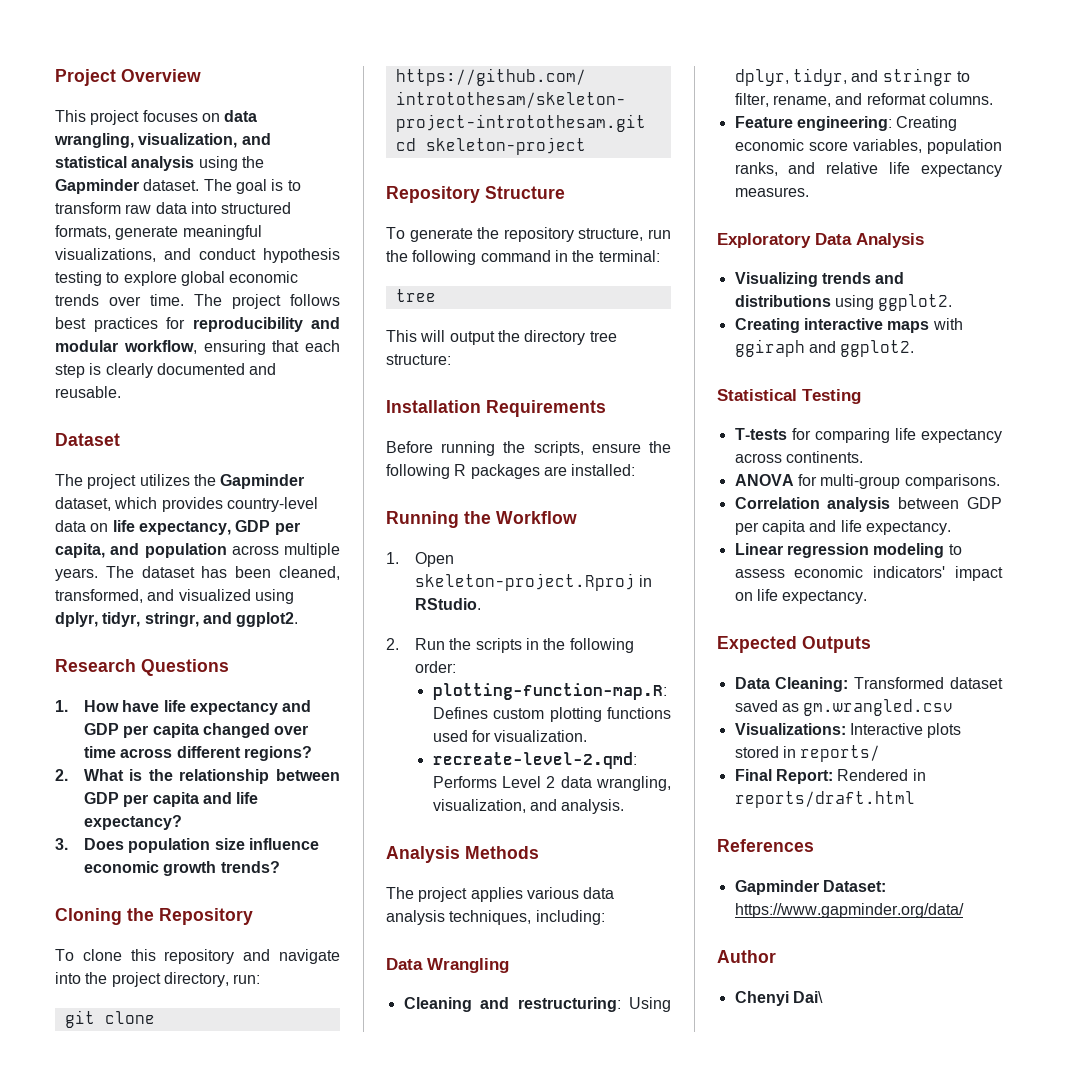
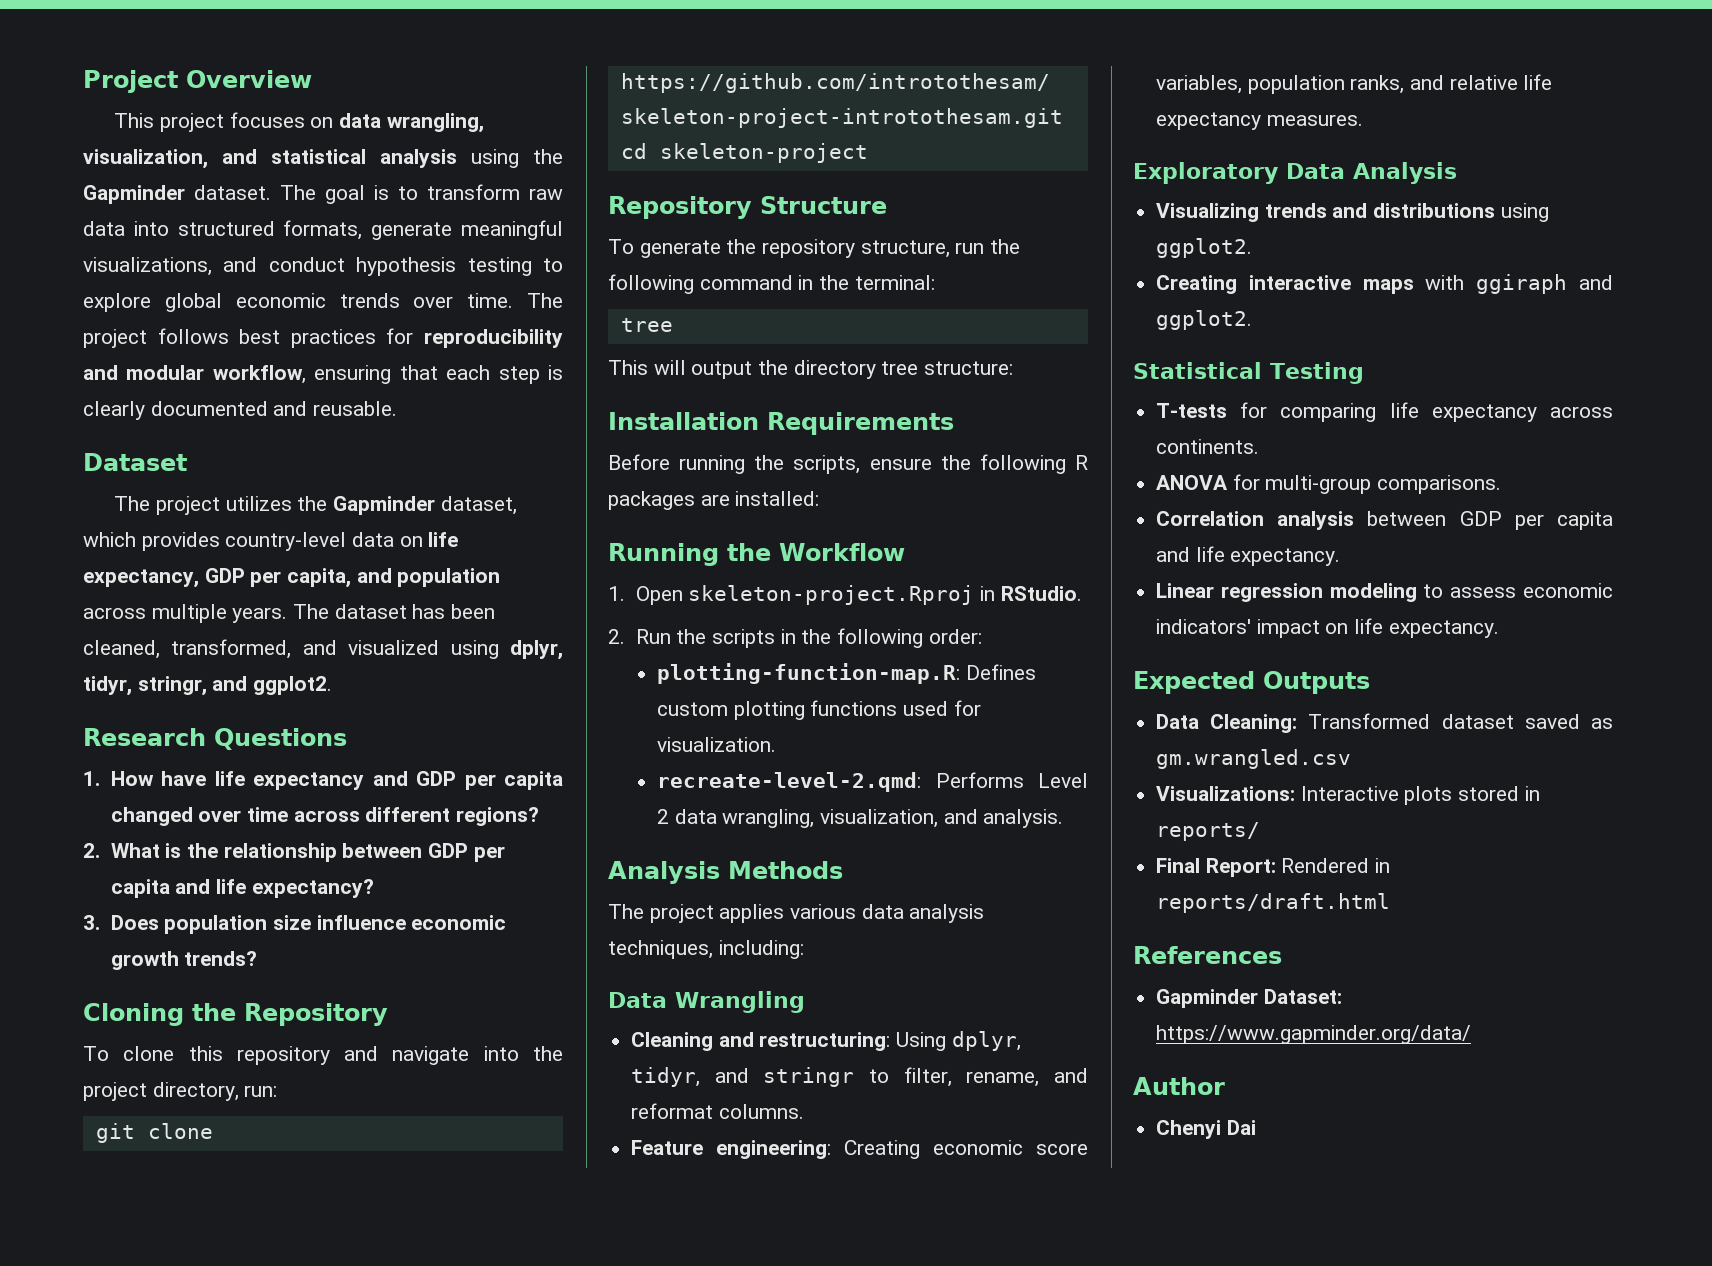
- Chenyi Dai\
+ Chenyi Dai

